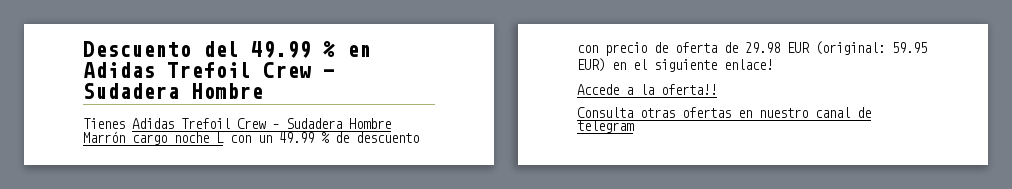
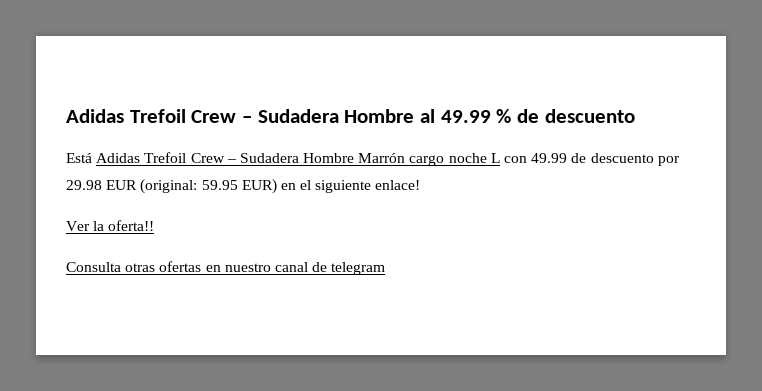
- Descuento del 49.99 % en Adidas Trefoil Crew – Sudadera Hombre
- Tienes Adidas Trefoil Crew – Sudadera Hombre Marrón cargo noche L con un 49.99 % de descuento con precio de oferta de 29.98 EUR (original: 59.95 EUR) en el siguiente enlace!
+ Adidas Trefoil Crew – Sudadera Hombre al 49.99 % de descuento
+ Está Adidas Trefoil Crew – Sudadera Hombre Marrón cargo noche L con 49.99 de descuento por 29.98 EUR (original: 59.95 EUR) en el siguiente enlace!
- Accede a la oferta!!
+ Ver la oferta!!

